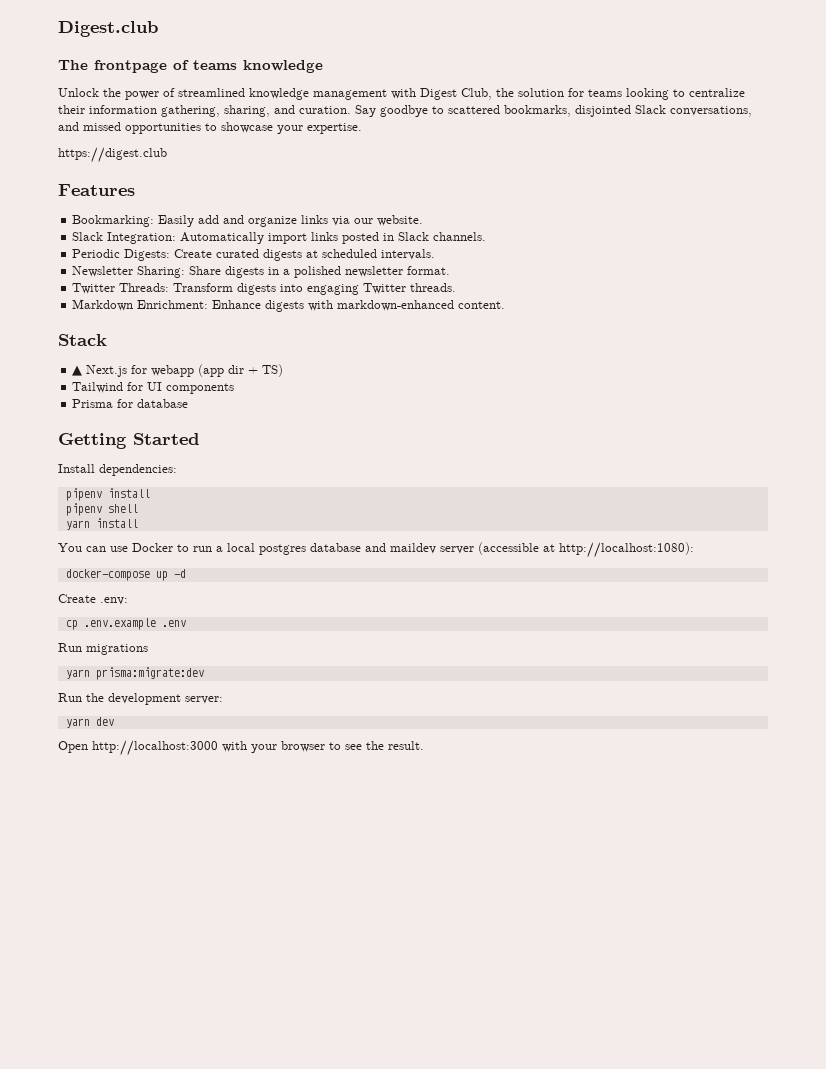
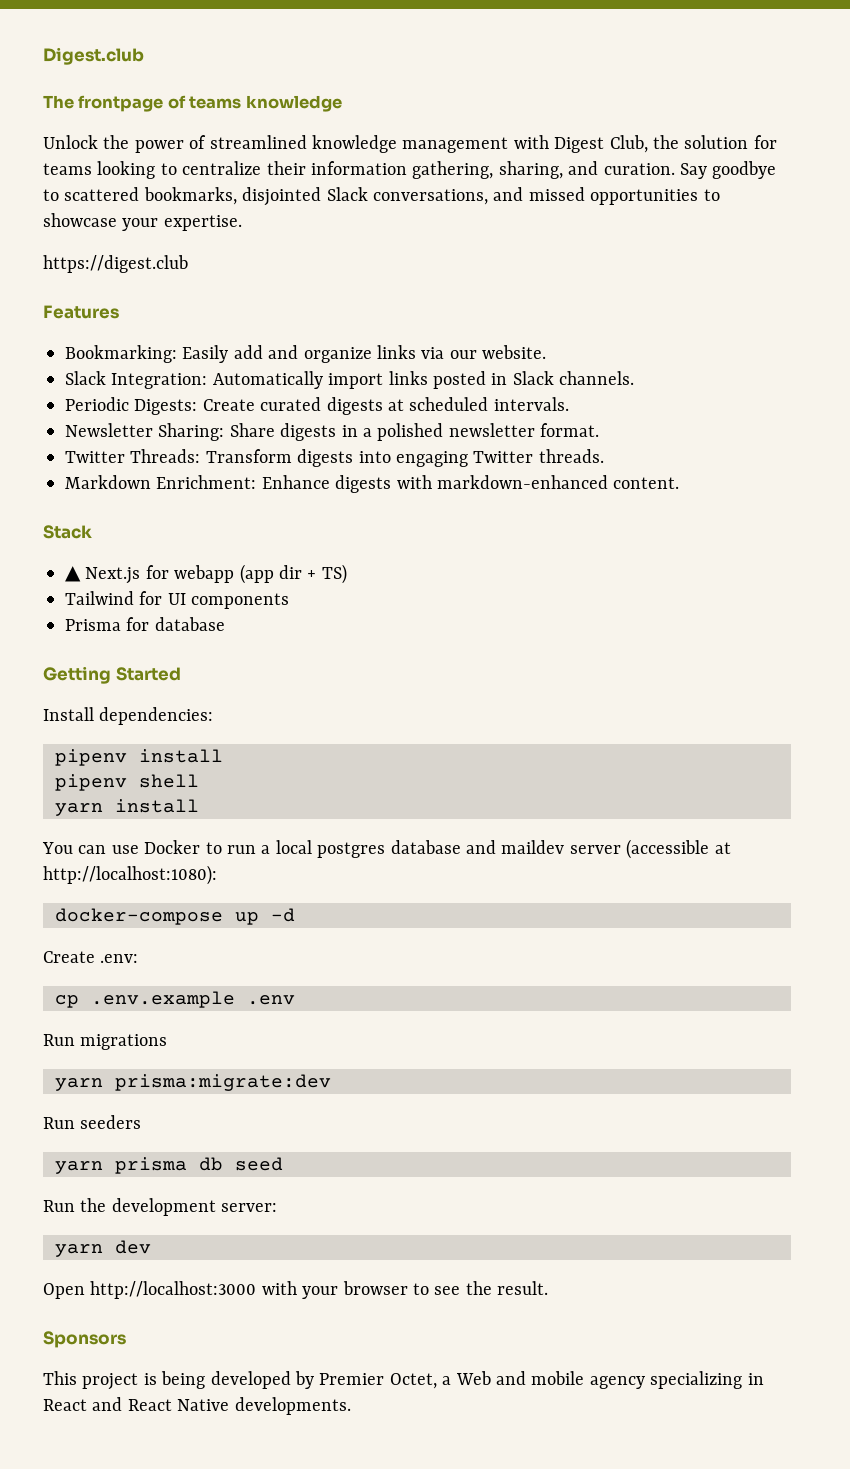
+ Run seeders
+ yarn prisma db seed
+ Sponsors
+ This project is being developed by Premier Octet, a Web and mobile agency specializing in React and React Native developments.

